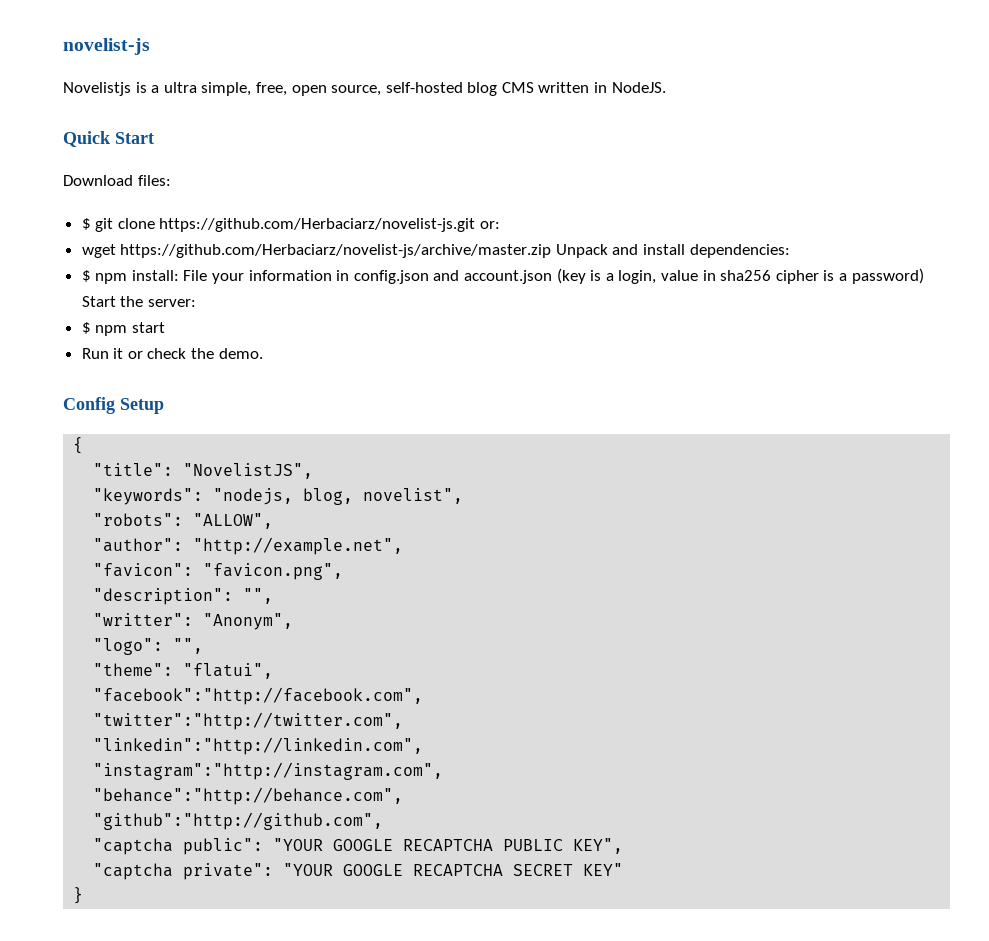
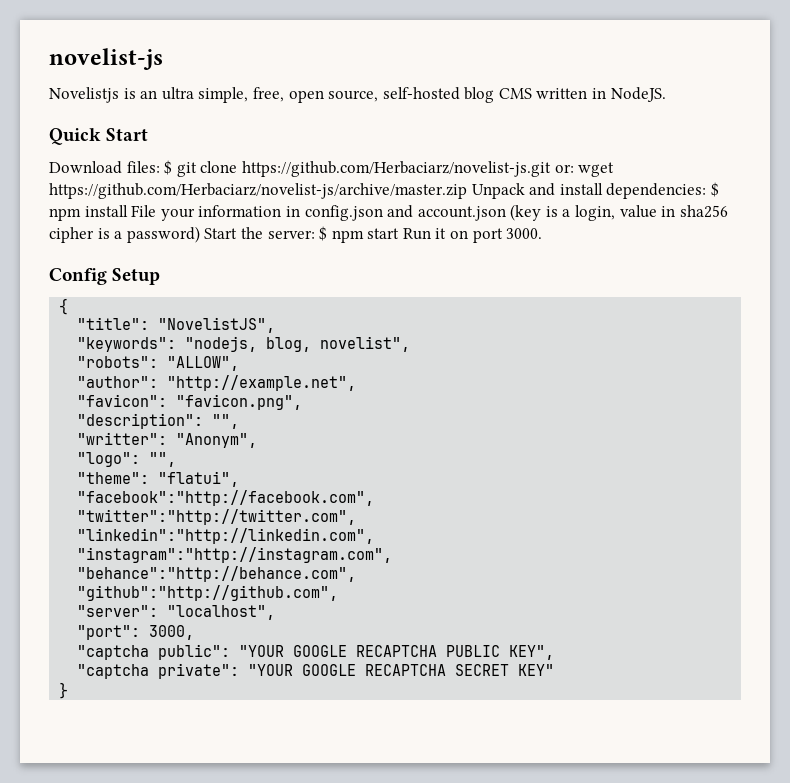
- Novelistjs is a ultra simple, free, open source, self-hosted blog CMS written in NodeJS.
+ Novelistjs is an ultra simple, free, open source, self-hosted blog CMS written in NodeJS.
- Download files:
- $ git clone https://github.com/Herbaciarz/novelist-js.git or:
- wget https://github.com/Herbaciarz/novelist-js/archive/master.zip Unpack and install dependencies:
- $ npm install: File your information in config.json and account.json (key is a login, value in sha256 cipher is a password) Start the server:
- $ npm start
- Run it or check the demo.
+ Download files: $ git clone https://github.com/Herbaciarz/novelist-js.git or: wget https://github.com/Herbaciarz/novelist-js/archive/master.zip Unpack and install dependencies: $ npm install File your information in config.json and account.json (key is a login, value in sha256 cipher is a password) Start the server: $ npm start Run it on port 3000.
+ "server": "localhost",
+ "port": 3000,

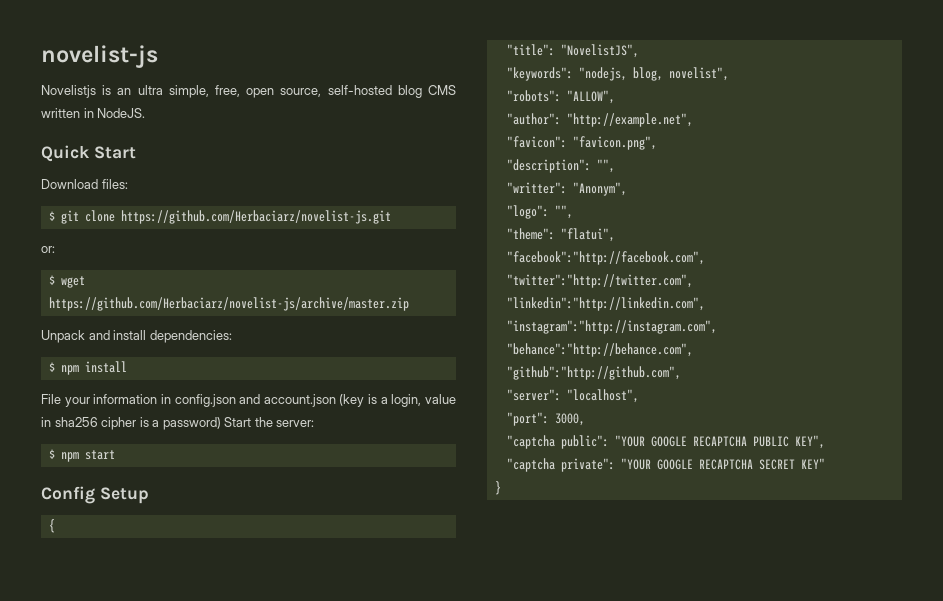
- Download files: $ git clone https://github.com/Herbaciarz/novelist-js.git or: wget https://github.com/Herbaciarz/novelist-js/archive/master.zip Unpack and install dependencies: $ npm install File your information in config.json and account.json (key is a login, value in sha256 cipher is a password) Start the server: $ npm start Run it on port 3000.
+ Download files:
+ $ git clone https://github.com/Herbaciarz/novelist-js.git
+ or:
+ $ wget https://github.com/Herbaciarz/novelist-js/archive/master.zip
+ Unpack and install dependencies:
+ $ npm install
+ File your information in config.json and account.json (key is a login, value in sha256 cipher is a password) Start the server:
+ $ npm start

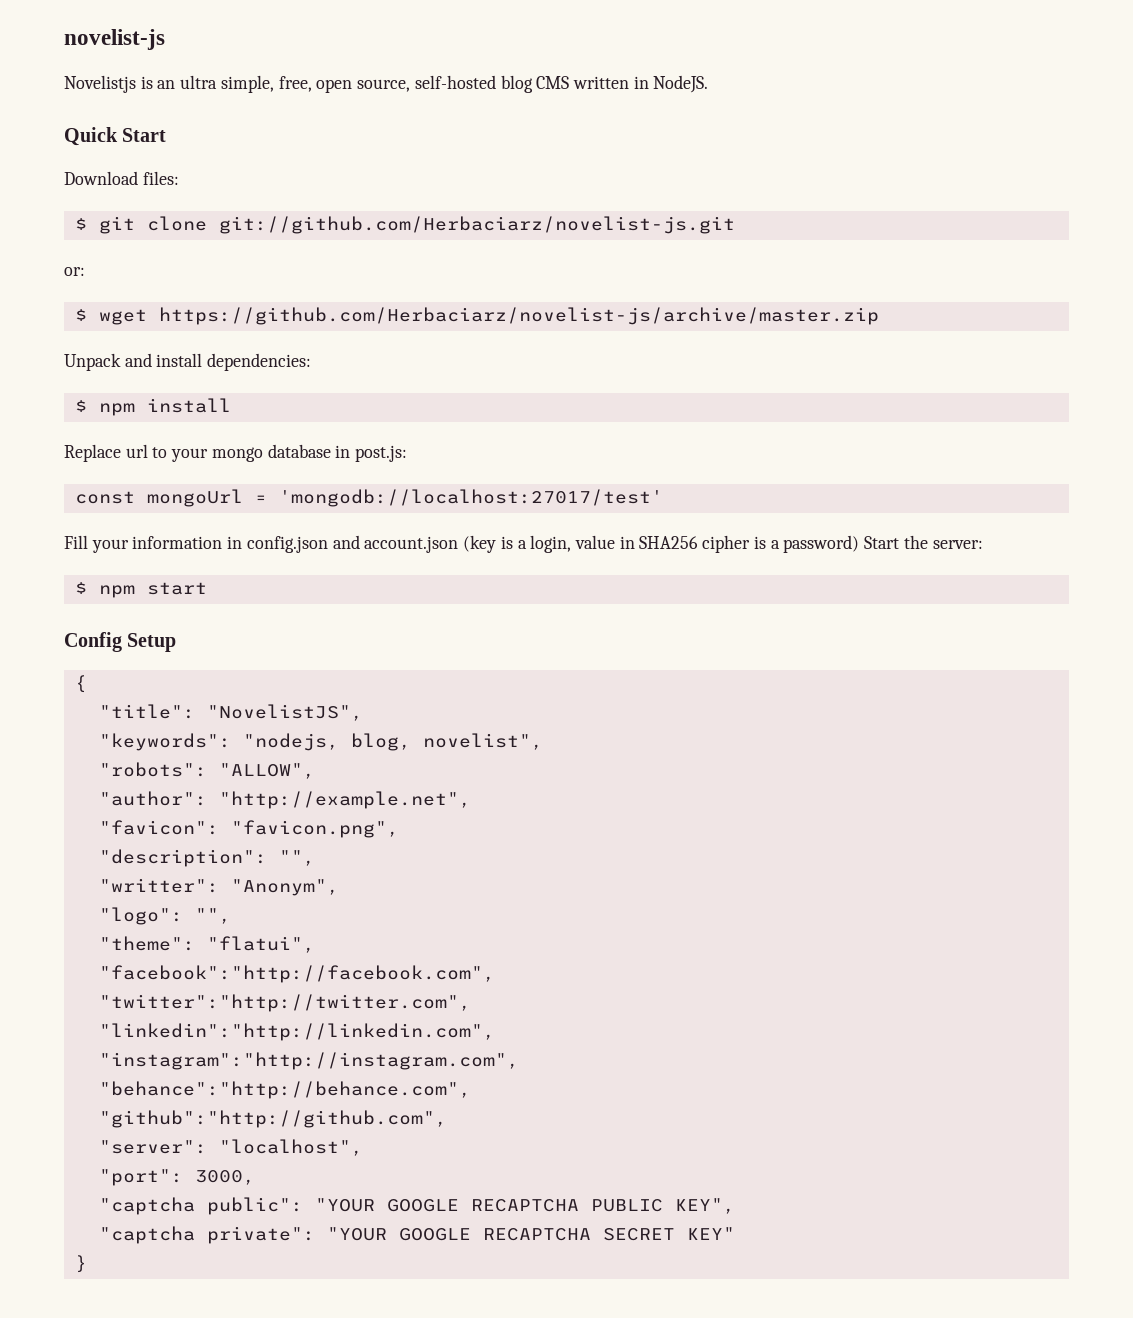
- $ git clone https://github.com/Herbaciarz/novelist-js.git
+ $ git clone git://github.com/Herbaciarz/novelist-js.git
- File your information in config.json and account.json (key is a login, value in sha256 cipher is a password) Start the server:
+ Replace url to your mongo database in post.js:
+ const mongoUrl = 'mongodb://localhost:27017/test'
+ Fill your information in config.json and account.json (key is a login, value in SHA256 cipher is a password) Start the server:

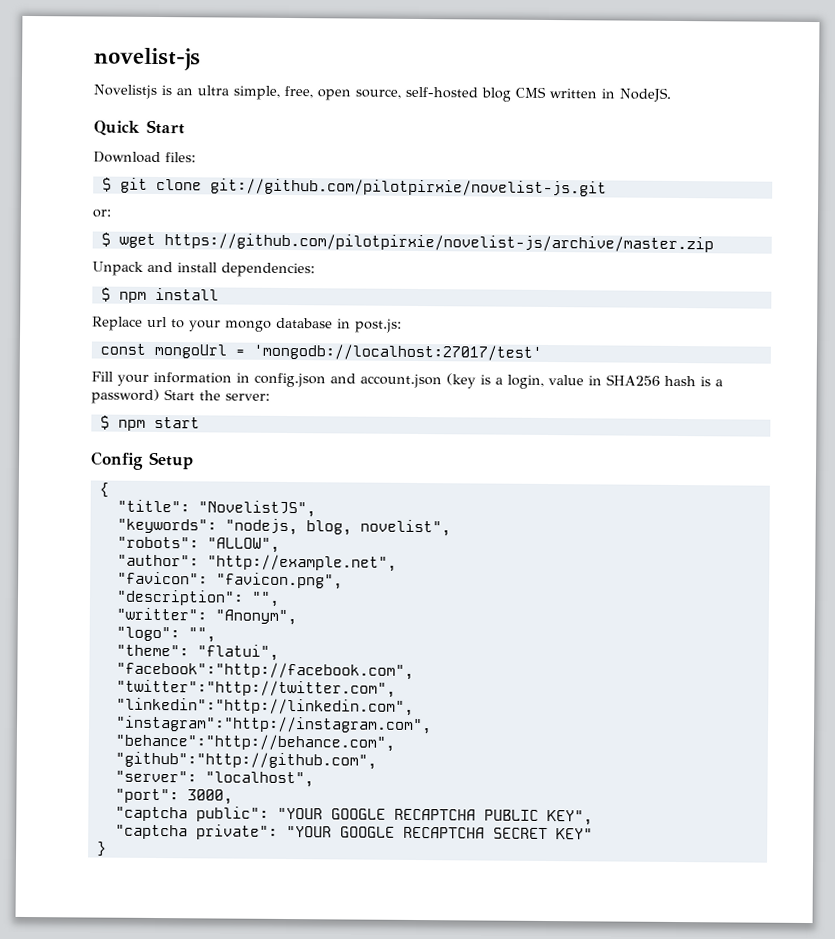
- $ git clone git://github.com/Herbaciarz/novelist-js.git
+ $ git clone git://github.com/pilotpirxie/novelist-js.git
- $ wget https://github.com/Herbaciarz/novelist-js/archive/master.zip
+ $ wget https://github.com/pilotpirxie/novelist-js/archive/master.zip
- Fill your information in config.json and account.json (key is a login, value in SHA256 cipher is a password) Start the server:
+ Fill your information in config.json and account.json (key is a login, value in SHA256 hash is a password) Start the server:

